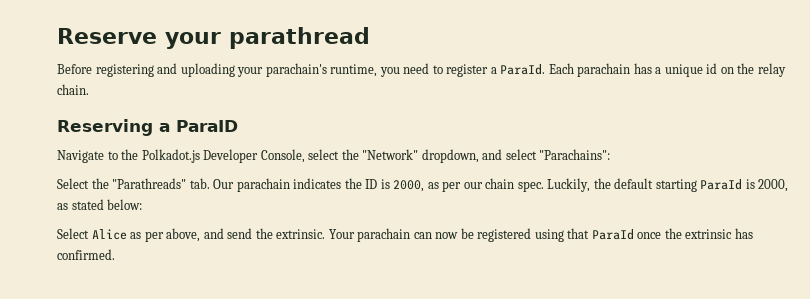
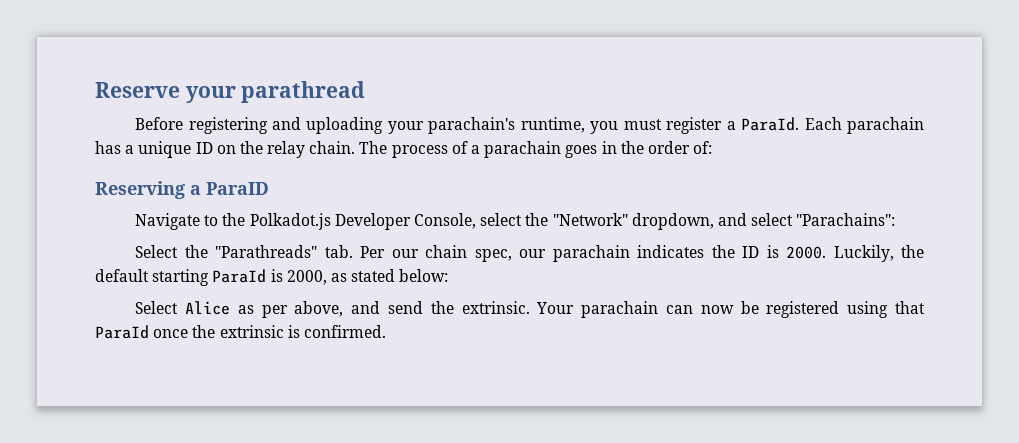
- Before registering and uploading your parachain's runtime, you need to register a ParaId.
+ Before registering and uploading your parachain's runtime, you must register a ParaId.
- Each parachain has a unique id on the relay chain.
+ Each parachain has a unique ID on the relay chain. The process of a parachain goes in the order of:
- Select the "Parathreads" tab. Our parachain indicates the ID is 2000, as per our chain spec.
+ Select the "Parathreads" tab. Per our chain spec, our parachain indicates the ID is 2000.
- Your parachain can now be registered using that ParaId once the extrinsic has confirmed.
+ Your parachain can now be registered using that ParaId once the extrinsic is confirmed.

